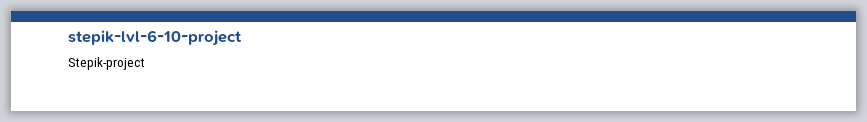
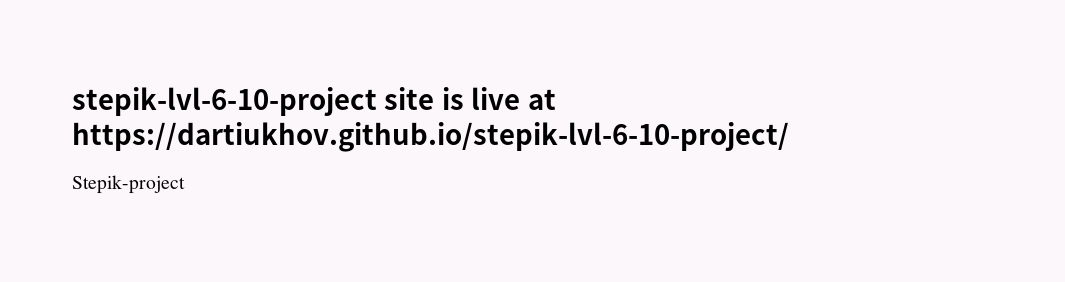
- stepik-lvl-6-10-project
+ stepik-lvl-6-10-project site is live at https://dartiukhov.github.io/stepik-lvl-6-10-project/

